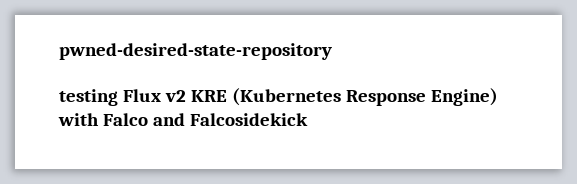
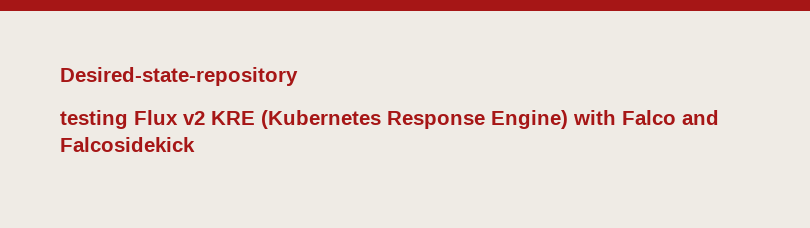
- pwned-desired-state-repository
+ Desired-state-repository

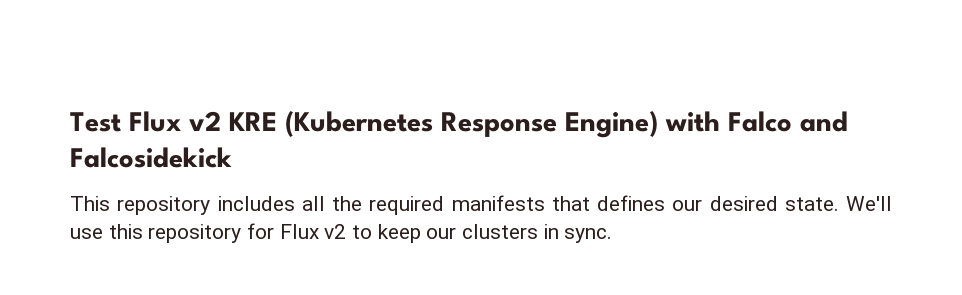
- Desired-state-repository
- testing Flux v2 KRE (Kubernetes Response Engine) with Falco and Falcosidekick
+ Test Flux v2 KRE (Kubernetes Response Engine) with Falco and Falcosidekick
+ This repository includes all the required manifests that defines our desired state. We'll use this repository for Flux v2 to keep our clusters in sync.

